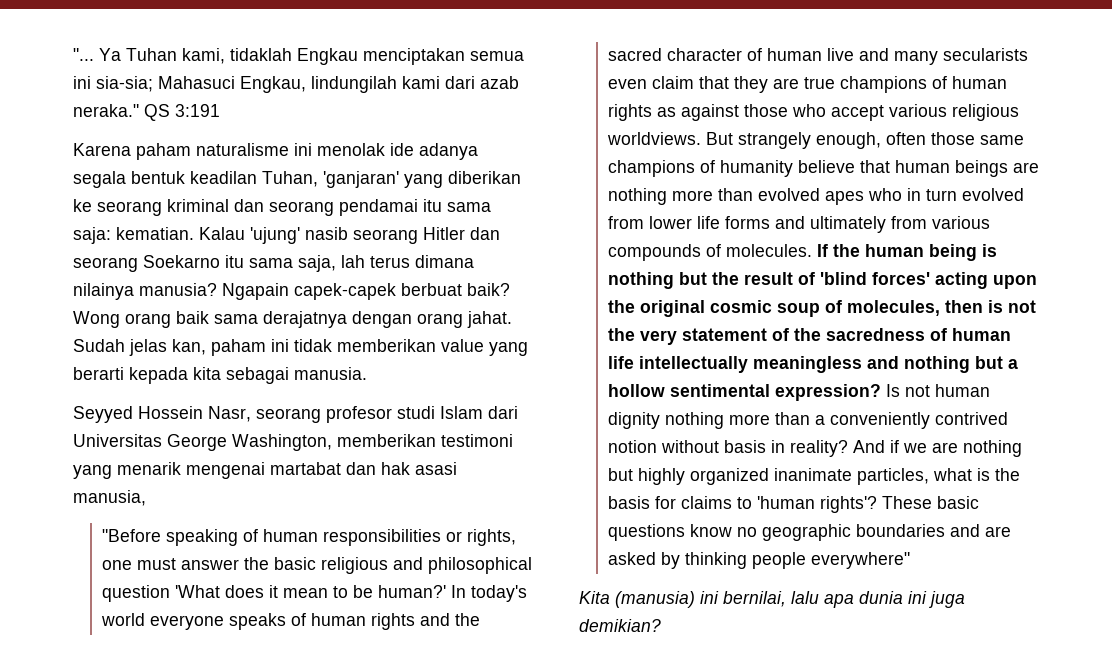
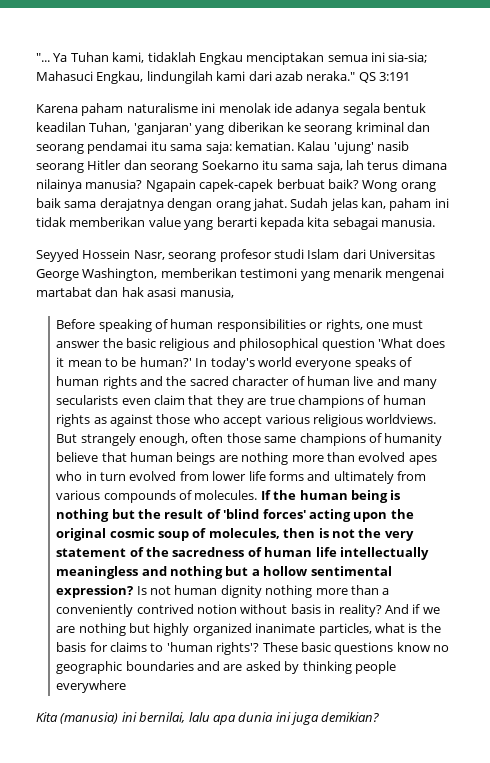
- "Before speaking of human responsibilities or rights, one must answer the basic religious and philosophical question 'What does it mean to be human?'
+ Before speaking of human responsibilities or rights, one must answer the basic religious and philosophical question 'What does it mean to be human?'
- These basic questions know no geographic boundaries and are asked by thinking people everywhere"
+ These basic questions know no geographic boundaries and are asked by thinking people everywhere

